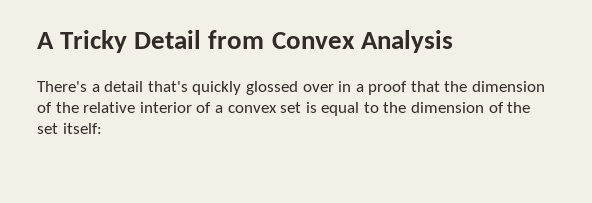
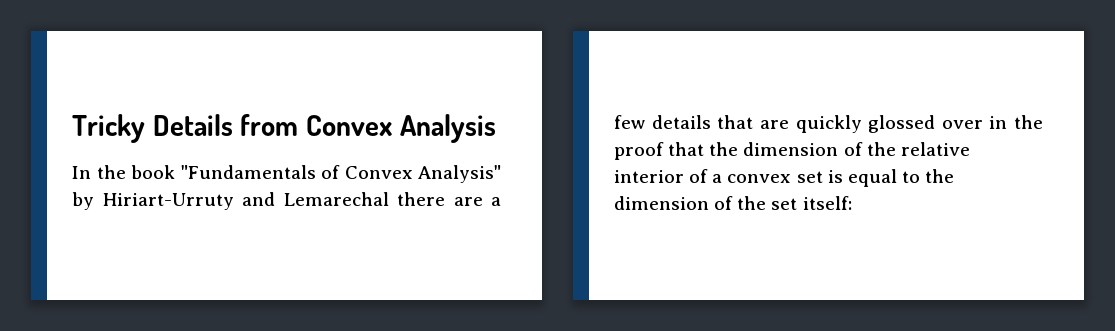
- A Tricky Detail from Convex Analysis
+ Tricky Details from Convex Analysis
- There's a detail that's quickly glossed over in a proof that the dimension of the relative interior of a convex set is equal to the dimension of the set itself:
+ In the book "Fundamentals of Convex Analysis" by Hiriart-Urruty and Lemarechal there are a few details that are quickly glossed over in the proof that the dimension of the relative interior of a convex set is equal to the dimension of the set itself:

